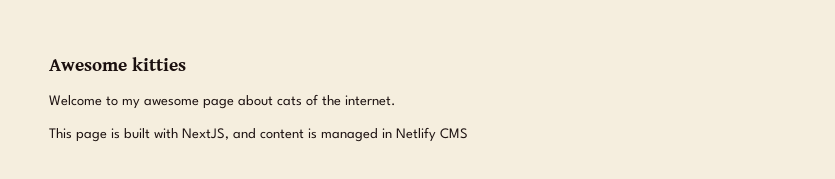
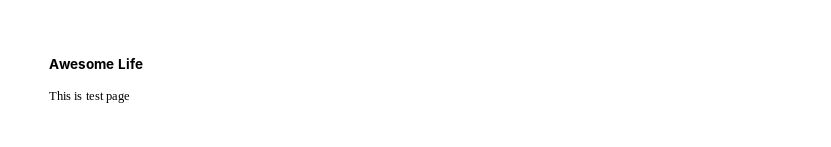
- Awesome kitties
- Welcome to my awesome page about cats of the internet.
- This page is built with NextJS, and content is managed in Netlify CMS
+ Awesome Life
+ This is test page

